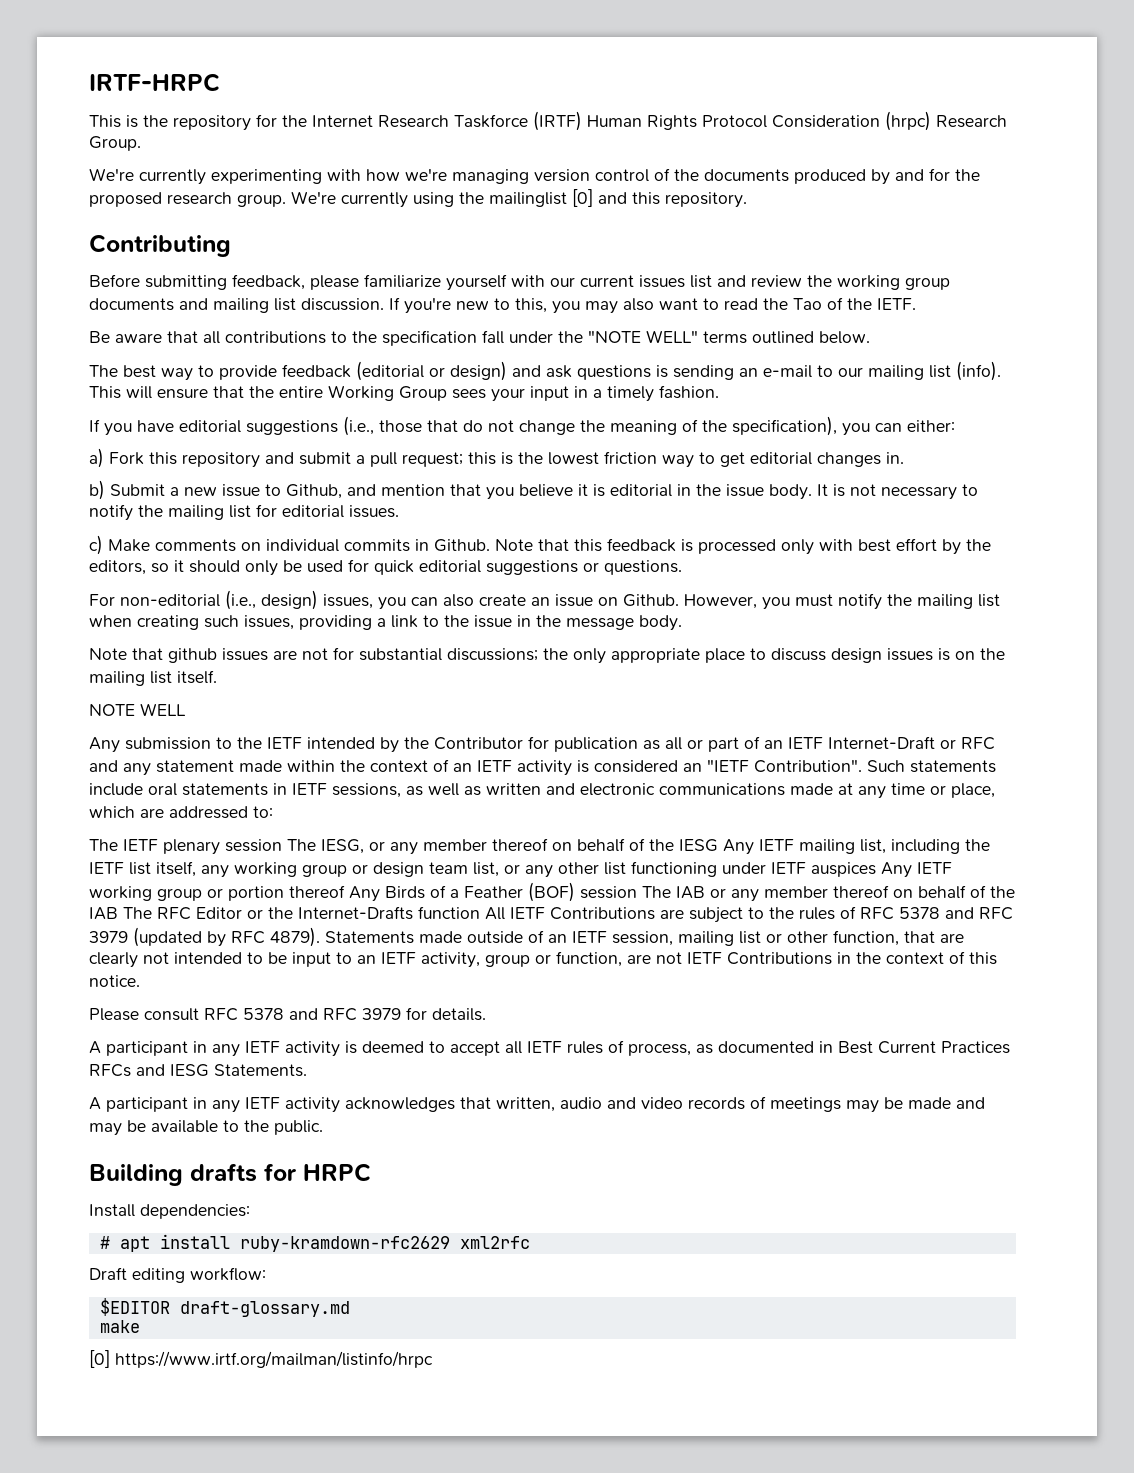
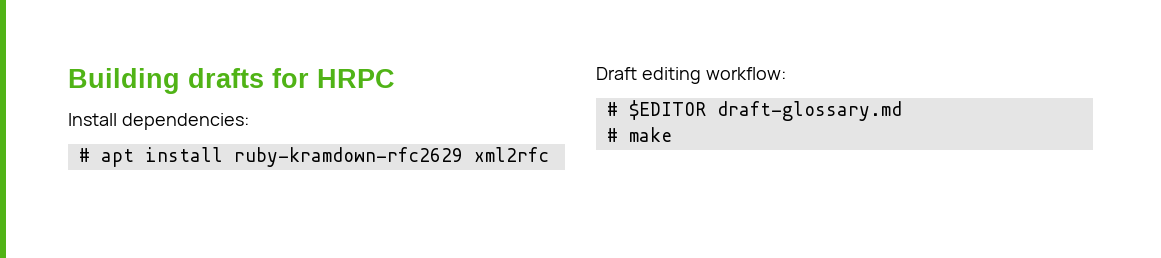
- IRTF-HRPC
- This is the repository for the Internet Research Taskforce (IRTF) Human Rights Protocol Consideration (hrpc) Research Group.
- We're currently experimenting with how we're managing version control of the documents produced by and for the proposed research group. We're currently using the mailinglist [0] and this repository.
- Contributing
- Before submitting feedback, please familiarize yourself with our current issues list and review the working group documents and mailing list discussion. If you're new to this, you may also want to read the Tao of the IETF.
- Be aware that all contributions to the specification fall under the "NOTE WELL" terms outlined below.
- The best way to provide feedback (editorial or design) and ask questions is sending an e-mail to our mailing list (info). This will ensure that the entire Working Group sees your input in a timely fashion.
- If you have editorial suggestions (i.e., those that do not change the meaning of the specification), you can either:
- a) Fork this repository and submit a pull request; this is the lowest friction way to get editorial changes in.
- b) Submit a new issue to Github, and mention that you believe it is editorial in the issue body. It is not necessary to notify the mailing list for editorial issues.
- c) Make comments on individual commits in Github. Note that this feedback is processed only with best effort by the editors, so it should only be used for quick editorial suggestions or questions.
- For non-editorial (i.e., design) issues, you can also create an issue on Github. However, you must notify the mailing list when creating such issues, providing a link to the issue in the message body.
- Note that github issues are not for substantial discussions; the only appropriate place to discuss design issues is on the mailing list itself.
- NOTE WELL
- Any submission to the IETF intended by the Contributor for publication as all or part of an IETF Internet-Draft or RFC and any statement made within the context of an IETF activity is considered an "IETF Contribution". Such statements include oral statements in IETF sessions, as well as written and electronic communications made at any time or place, which are addressed to:
- The IETF plenary session The IESG, or any member thereof on behalf of the IESG Any IETF mailing list, including the IETF list itself, any working group or design team list, or any other list functioning under IETF auspices Any IETF working group or portion thereof Any Birds of a Feather (BOF) session The IAB or any member thereof on behalf of the IAB The RFC Editor or the Internet-Drafts function All IETF Contributions are subject to the rules of RFC 5378 and RFC 3979 (updated by RFC 4879). Statements made outside of an IETF session, mailing list or other function, that are clearly not intended to be input to an IETF activity, group or function, are not IETF Contributions in the context of this notice.
- Please consult RFC 5378 and RFC 3979 for details.
- A participant in any IETF activity is deemed to accept all IETF rules of process, as documented in Best Current Practices RFCs and IESG Statements.
- A participant in any IETF activity acknowledges that written, audio and video records of meetings may be made and may be available to the public.
- $EDITOR draft-glossary.md
+ # $EDITOR draft-glossary.md
- make
+ # make
- [0] https://www.irtf.org/mailman/listinfo/hrpc

